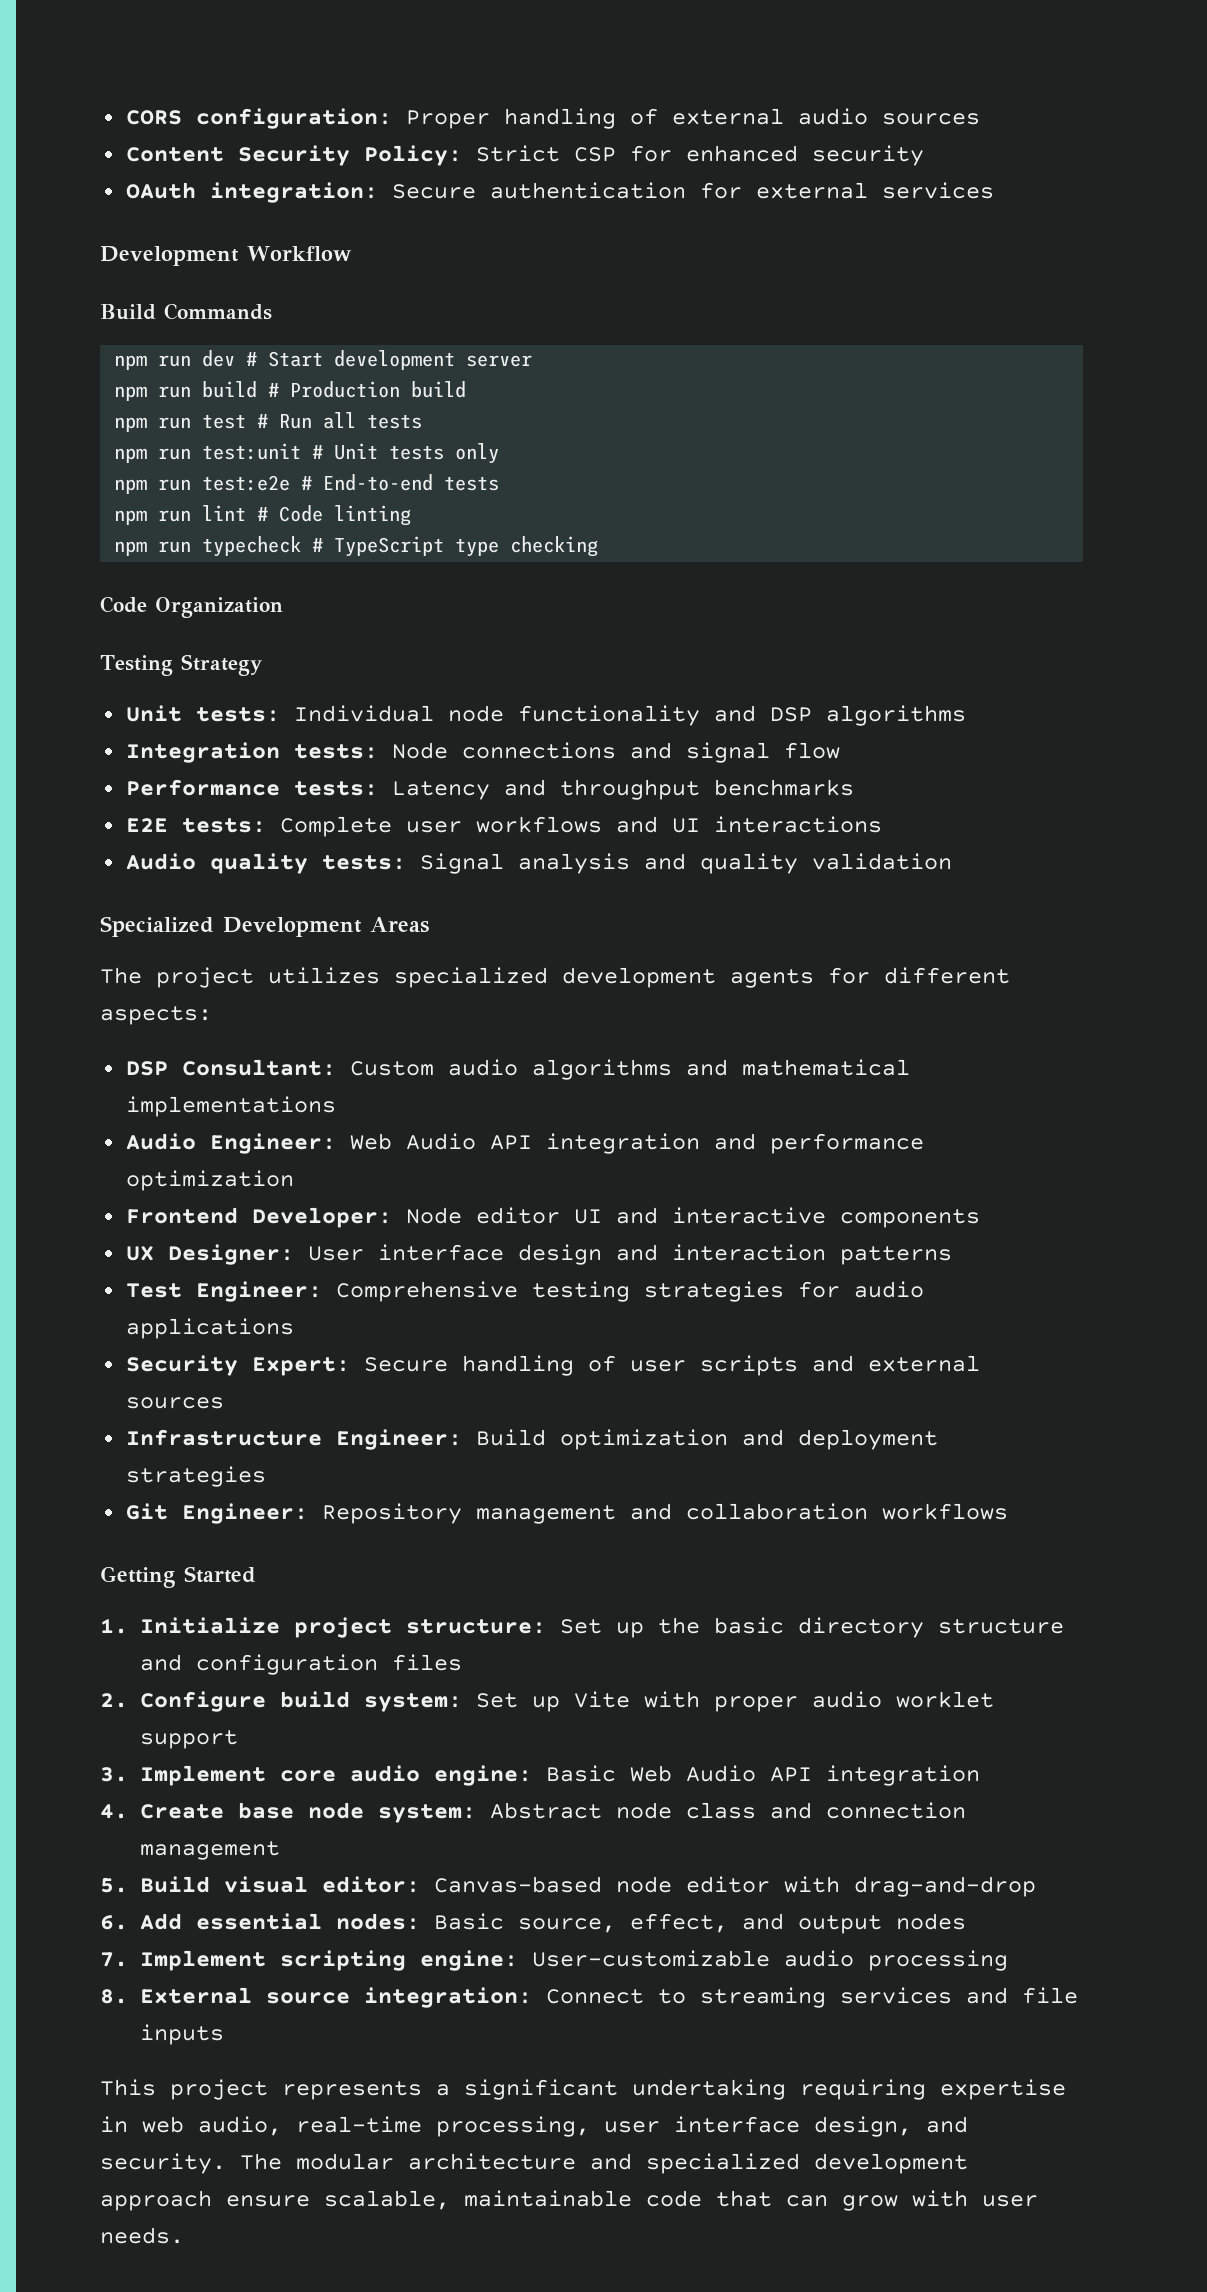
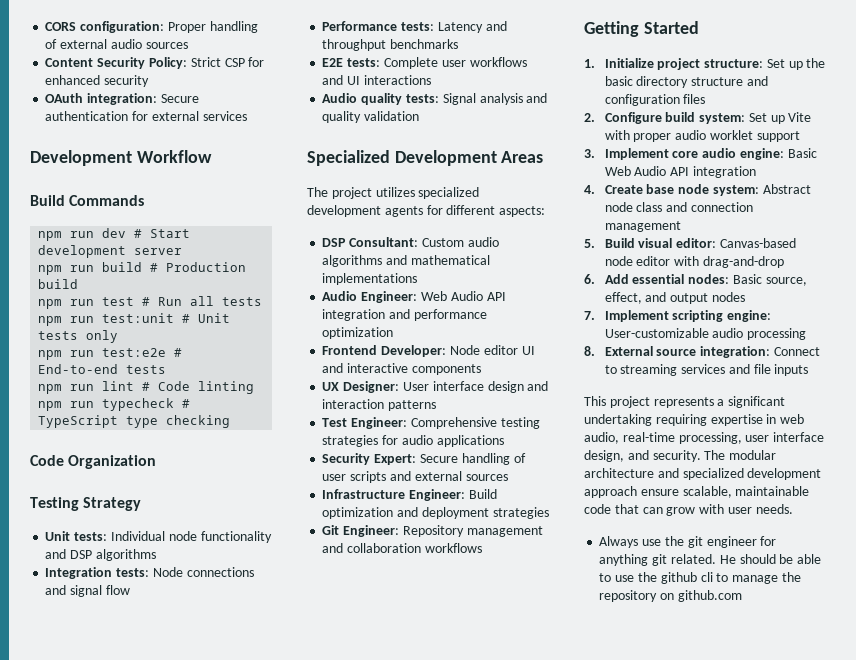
+ Always use the git engineer for anything git related. He should be able to use the github cli to manage the repository on github.com

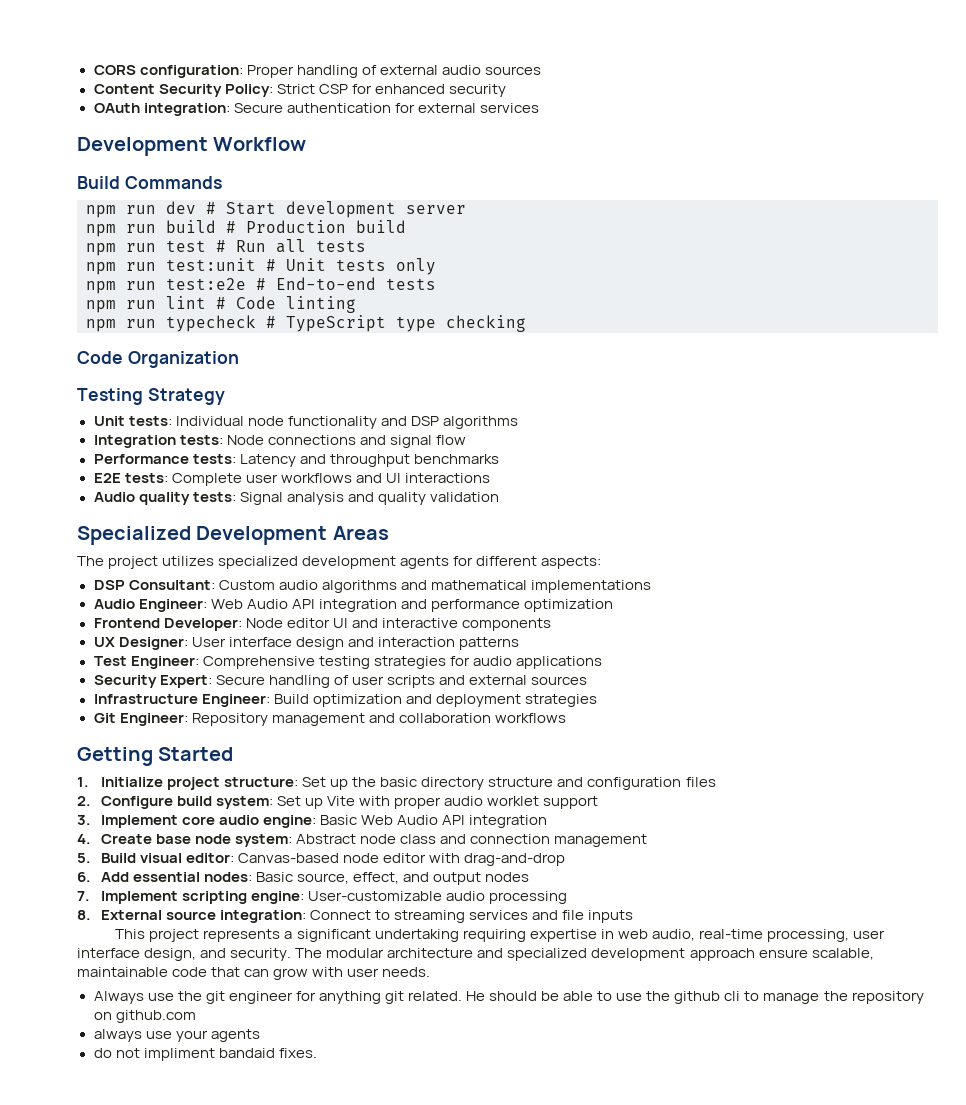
+ always use your agents
+ do not impliment bandaid fixes.

